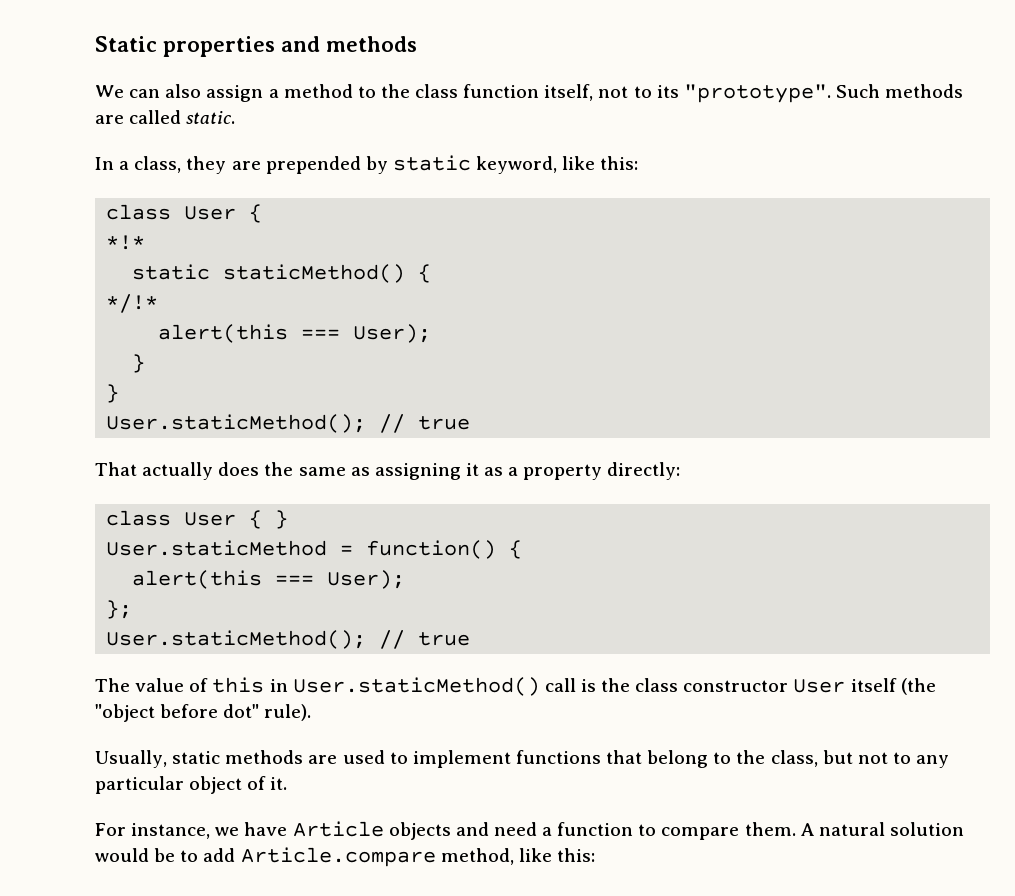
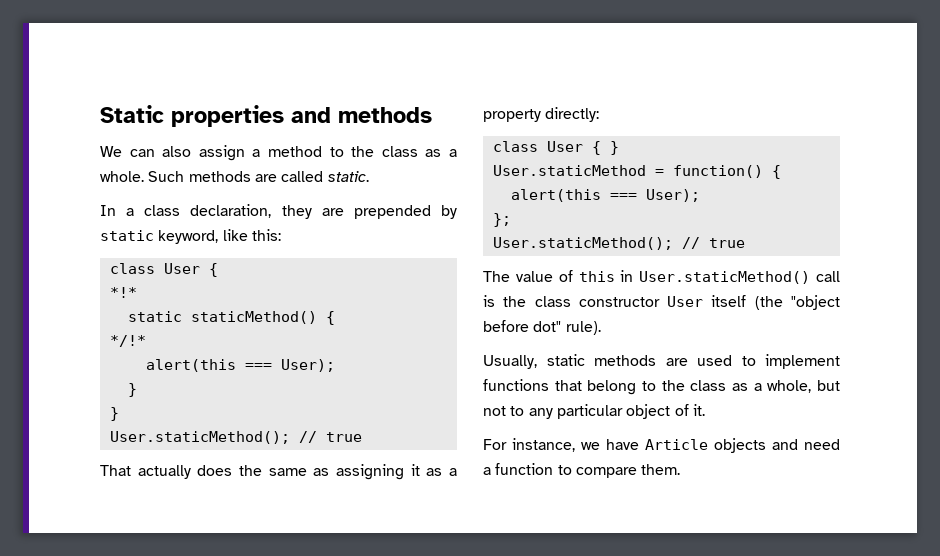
- We can also assign a method to the class function itself, not to its "prototype".
+ We can also assign a method to the class as a whole.
- In a class, they are prepended by static keyword, like this:
+ In a class declaration, they are prepended by static keyword, like this:
- Usually, static methods are used to implement functions that belong to the class, but not to any particular object of it.
+ Usually, static methods are used to implement functions that belong to the class as a whole, but not to any particular object of it.
- A natural solution would be to add Article.compare method, like this:

